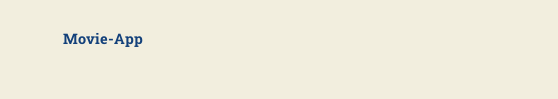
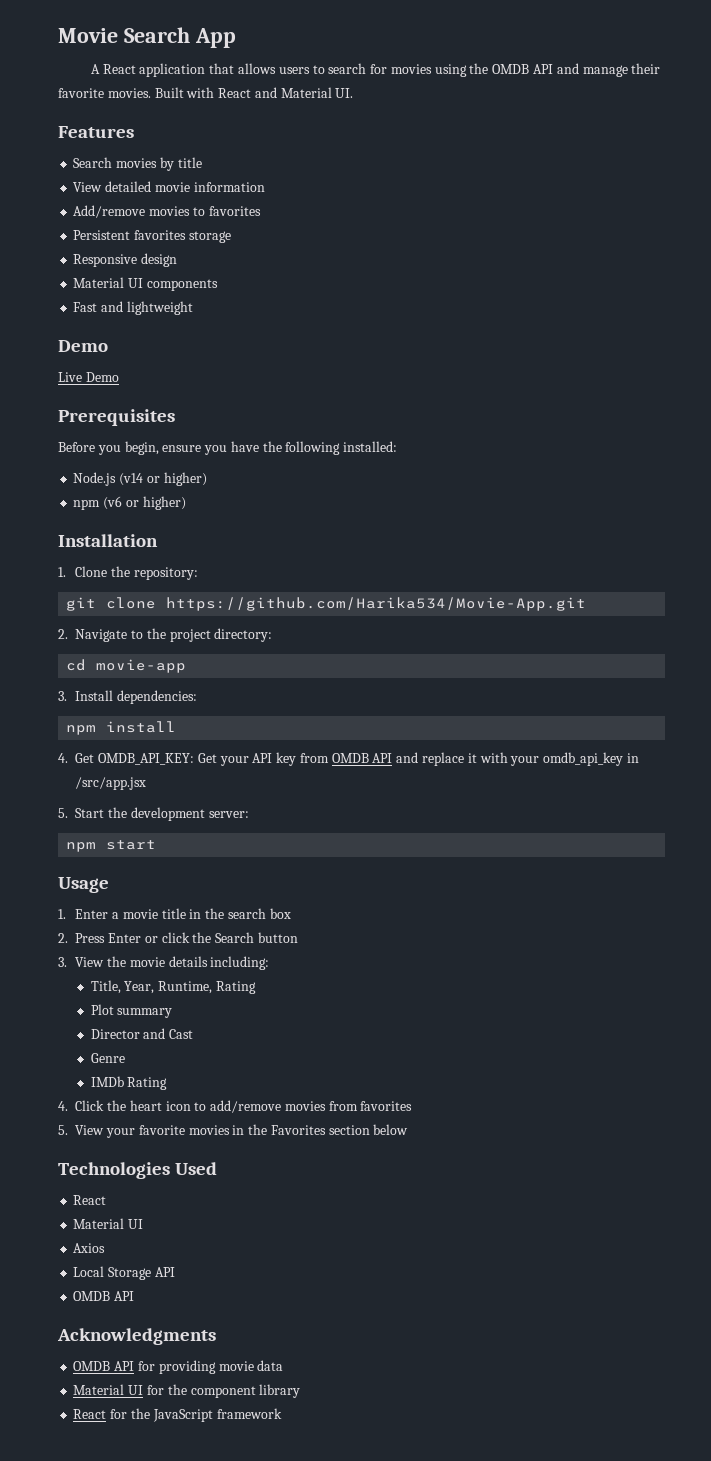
- Movie-App
+ Movie Search App
+ A React application that allows users to search for movies using the OMDB API and manage their favorite movies. Built with React and Material UI.
+ Features
+ Search movies by title
+ View detailed movie information
+ Add/remove movies to favorites
+ Persistent favorites storage
+ Responsive design
+ Material UI components
+ Fast and lightweight
+ Demo
+ Live Demo
+ Prerequisites
+ Before you begin, ensure you have the following installed:
+ Node.js (v14 or higher)
+ npm (v6 or higher)
+ Installation
+ 1. Clone the repository:
+ git clone https://github.com/Harika534/Movie-App.git
+ 2. Navigate to the project directory:
+ cd movie-app
+ 3. Install dependencies:
+ npm install
+ 4. Get OMDB_API_KEY: Get your API key from OMDB API and replace it with your omdb_api_key in /src/app.jsx
+ 5. Start the development server:
+ npm start
+ Usage
+ 1. Enter a movie title in the search box
+ 2. Press Enter or click the Search button
+ 3. View the movie details including:
+ Title, Year, Runtime, Rating
+ Plot summary
+ Director and Cast
+ Genre
+ IMDb Rating
+ 4. Click the heart icon to add/remove movies from favorites
+ 5. View your favorite movies in the Favorites section below
+ Technologies Used
+ React
+ Material UI
+ Axios
+ Local Storage API
+ OMDB API
+ Acknowledgments
+ OMDB API for providing movie data
+ Material UI for the component library
+ React for the JavaScript framework

